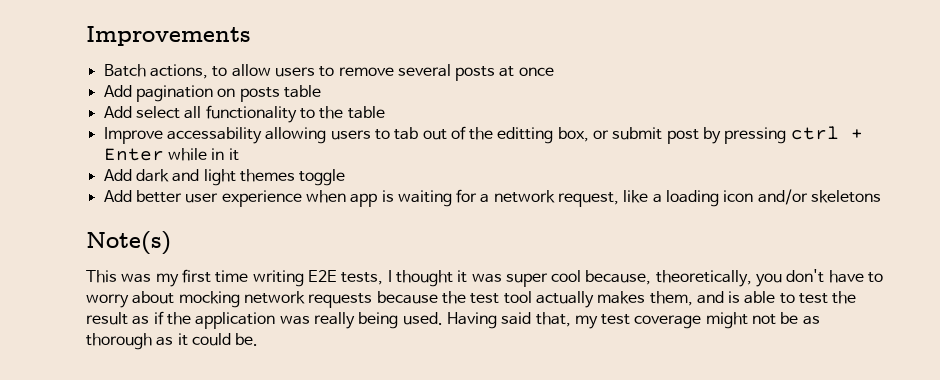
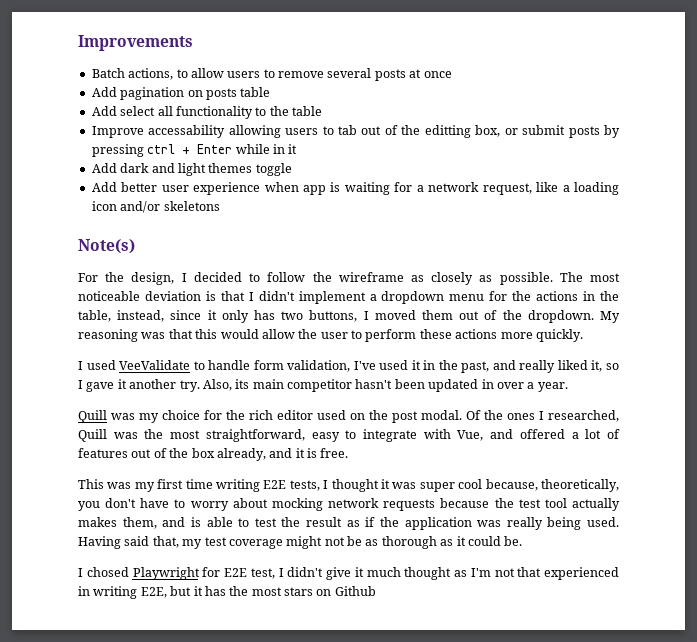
- Improve accessability allowing users to tab out of the editting box, or submit post by pressing ctrl + Enter while in it
+ Improve accessability allowing users to tab out of the editting box, or submit posts by pressing ctrl + Enter while in it
+ For the design, I decided to follow the wireframe as closely as possible. The most noticeable deviation is that I didn't implement a dropdown menu for the actions in the table, instead, since it only has two buttons, I moved them out of the dropdown. My reasoning was that this would allow the user to perform these actions more quickly.
+ I used VeeValidate to handle form validation, I've used it in the past, and really liked it, so I gave it another try. Also, its main competitor hasn't been updated in over a year.
+ Quill was my choice for the rich editor used on the post modal. Of the ones I researched, Quill was the most straightforward, easy to integrate with Vue, and offered a lot of features out of the box already, and it is free.
+ I chosed Playwright for E2E test, I didn't give it much thought as I'm not that experienced in writing E2E, but it has the most stars on Github

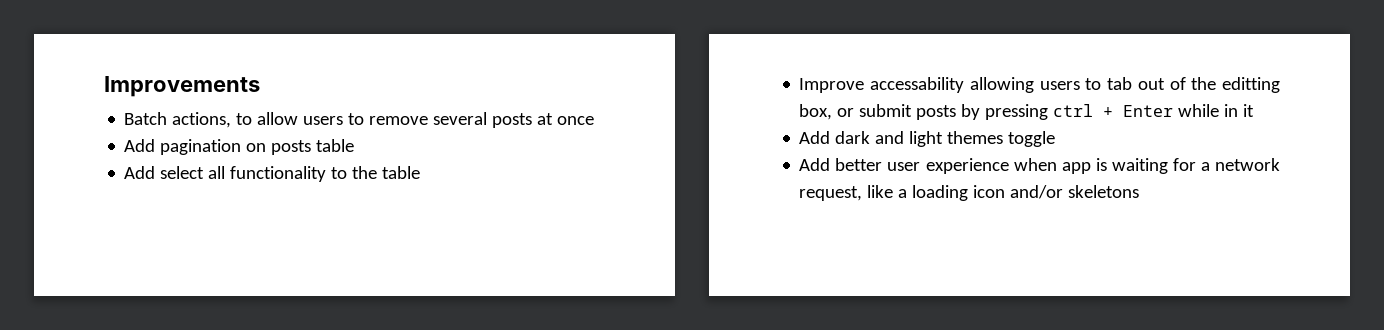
- Note(s)
- For the design, I decided to follow the wireframe as closely as possible. The most noticeable deviation is that I didn't implement a dropdown menu for the actions in the table, instead, since it only has two buttons, I moved them out of the dropdown. My reasoning was that this would allow the user to perform these actions more quickly.
- I used VeeValidate to handle form validation, I've used it in the past, and really liked it, so I gave it another try. Also, its main competitor hasn't been updated in over a year.
- Quill was my choice for the rich editor used on the post modal. Of the ones I researched, Quill was the most straightforward, easy to integrate with Vue, and offered a lot of features out of the box already, and it is free.
- This was my first time writing E2E tests, I thought it was super cool because, theoretically, you don't have to worry about mocking network requests because the test tool actually makes them, and is able to test the result as if the application was really being used. Having said that, my test coverage might not be as thorough as it could be.
- I chosed Playwright for E2E test, I didn't give it much thought as I'm not that experienced in writing E2E, but it has the most stars on Github

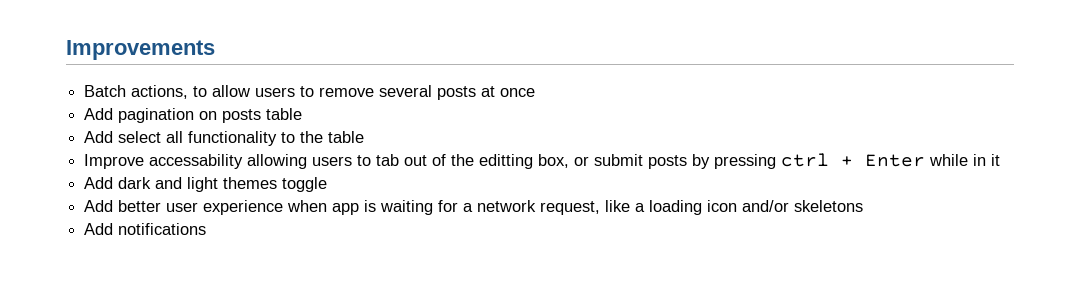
+ Add notifications

